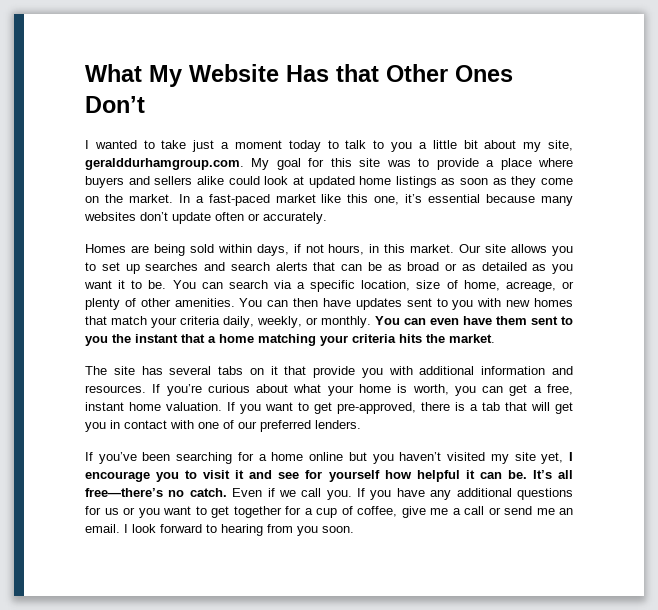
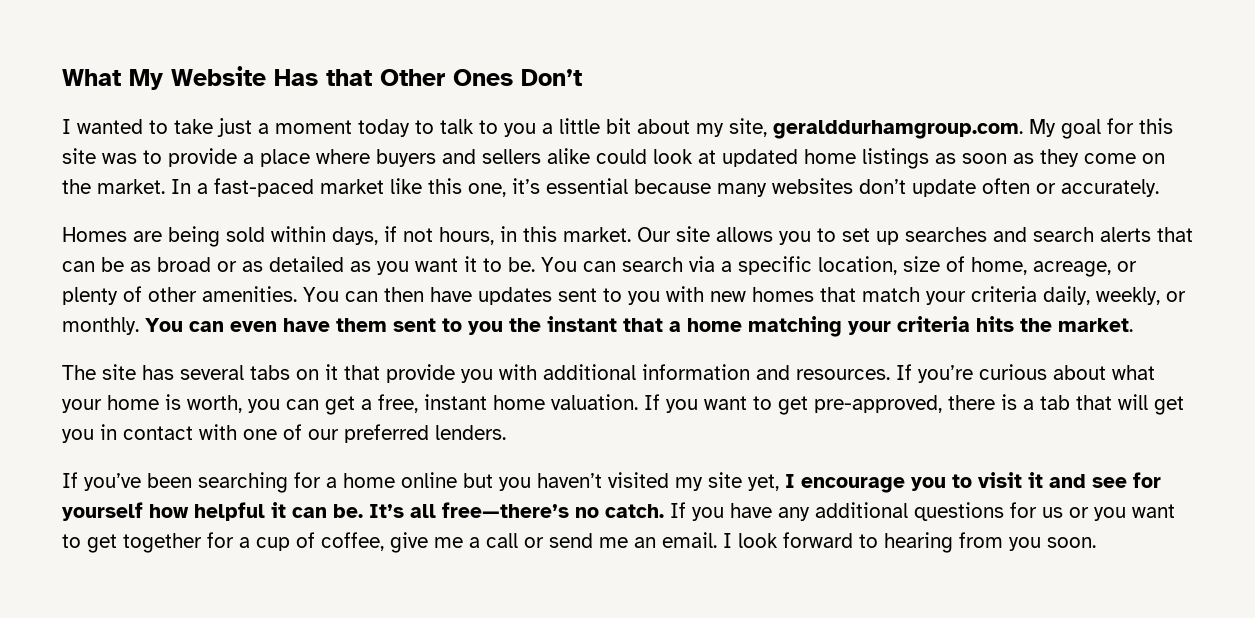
- Even if we call you.

